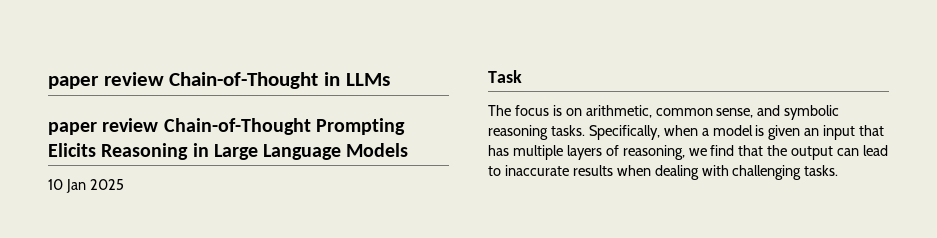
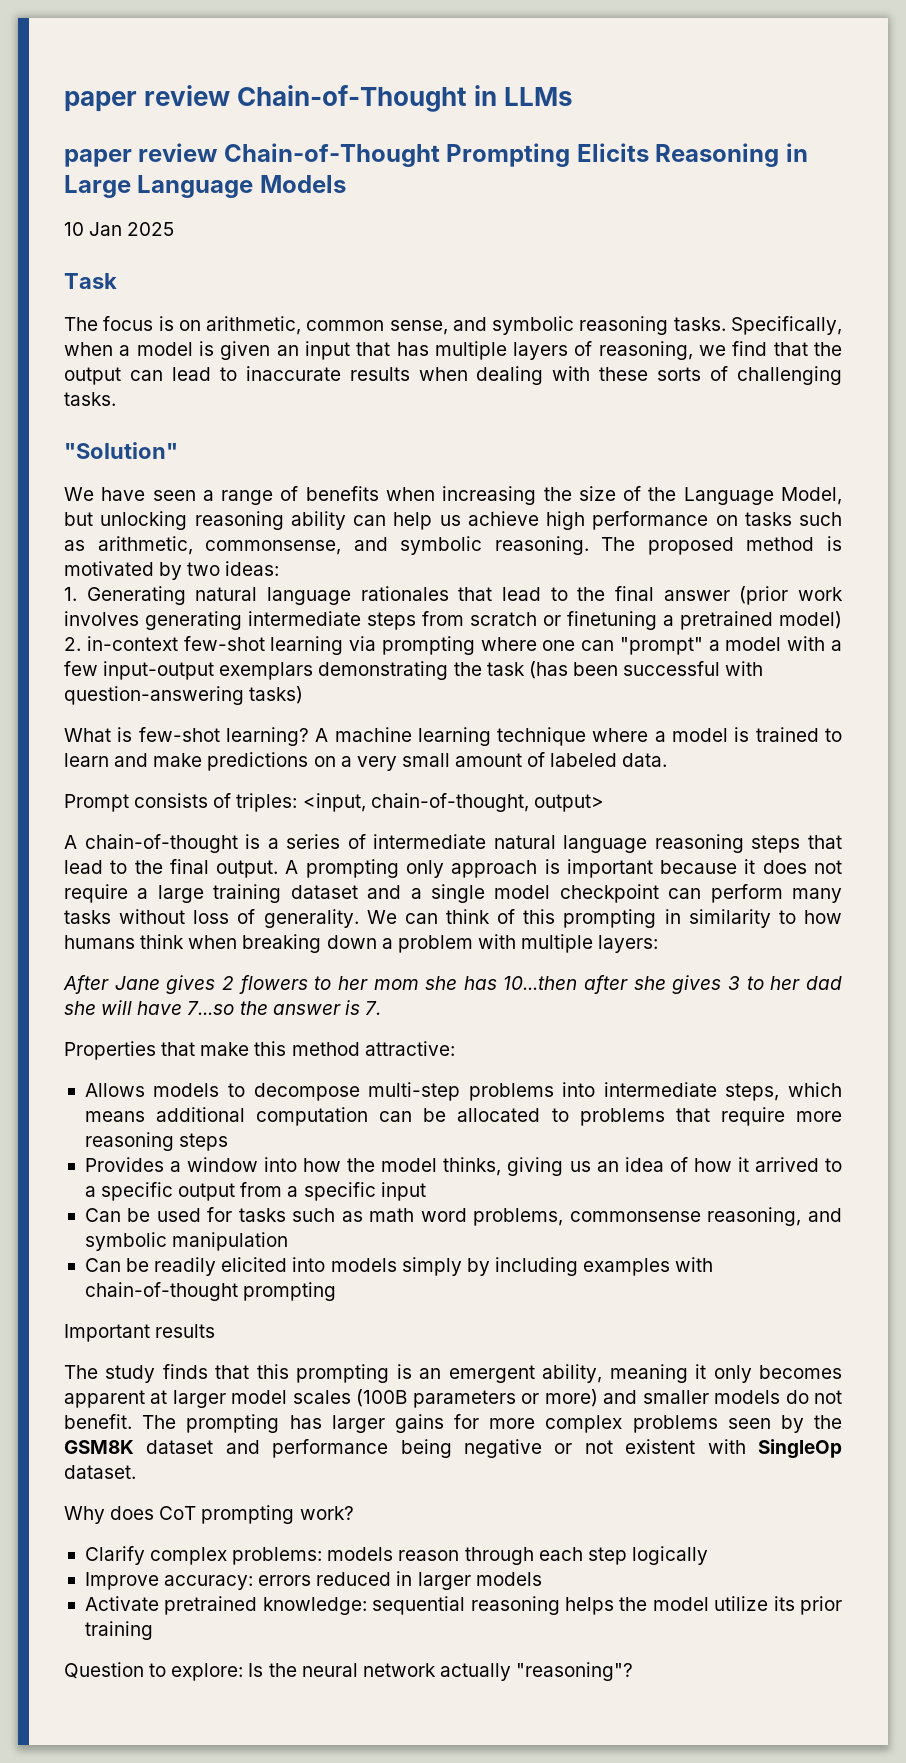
- Specifically, when a model is given an input that has multiple layers of reasoning, we find that the output can lead to inaccurate results when dealing with challenging tasks.
+ Specifically, when a model is given an input that has multiple layers of reasoning, we find that the output can lead to inaccurate results when dealing with these sorts of challenging tasks.
+ "Solution"
+ We have seen a range of benefits when increasing the size of the Language Model, but unlocking reasoning ability can help us achieve high performance on tasks such as arithmetic, commonsense, and symbolic reasoning. The proposed method is motivated by two ideas:
+ 1. Generating natural language rationales that lead to the final answer (prior work involves generating intermediate steps from scratch or finetuning a pretrained model) 2. in-context few-shot learning via prompting where one can "prompt" a model with a few input-output exemplars demonstrating the task (has been successful with question-answering tasks)
+ What is few-shot learning? A machine learning technique where a model is trained to learn and make predictions on a very small amount of labeled data.
+ Prompt consists of triples: <input, chain-of-thought, output>
+ A chain-of-thought is a series of intermediate natural language reasoning steps that lead to the final output. A prompting only approach is important because it does not require a large training dataset and a single model checkpoint can perform many tasks without loss of generality. We can think of this prompting in similarity to how humans think when breaking down a problem with multiple layers:
+ After Jane gives 2 flowers to her mom she has 10...then after she gives 3 to her dad she will have 7...so the answer is 7.
+ Properties that make this method attractive:
+ Allows models to decompose multi-step problems into intermediate steps, which means additional computation can be allocated to problems that require more reasoning steps
+ Provides a window into how the model thinks, giving us an idea of how it arrived to a specific output from a specific input
+ Can be used for tasks such as math word problems, commonsense reasoning, and symbolic manipulation
+ Can be readily elicited into models simply by including examples with chain-of-thought prompting
+ Important results
+ The study finds that this prompting is an emergent ability, meaning it only becomes apparent at larger model scales (100B parameters or more) and smaller models do not benefit. The prompting has larger gains for more complex problems seen by the GSM8K dataset and performance being negative or not existent with SingleOp dataset.
+ Why does CoT prompting work?
+ Clarify complex problems: models reason through each step logically
+ Improve accuracy: errors reduced in larger models
+ Activate pretrained knowledge: sequential reasoning helps the model utilize its prior training
+ Question to explore: Is the neural network actually "reasoning"?

